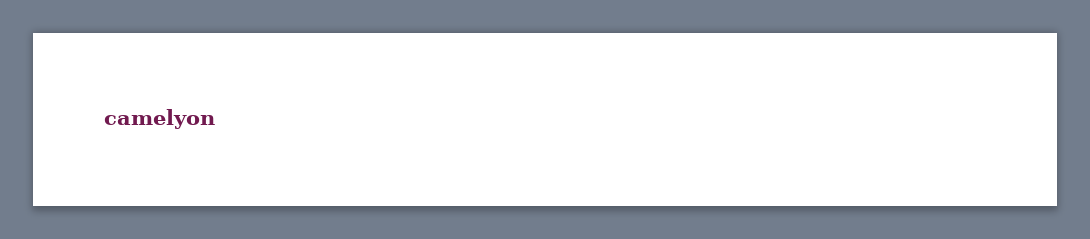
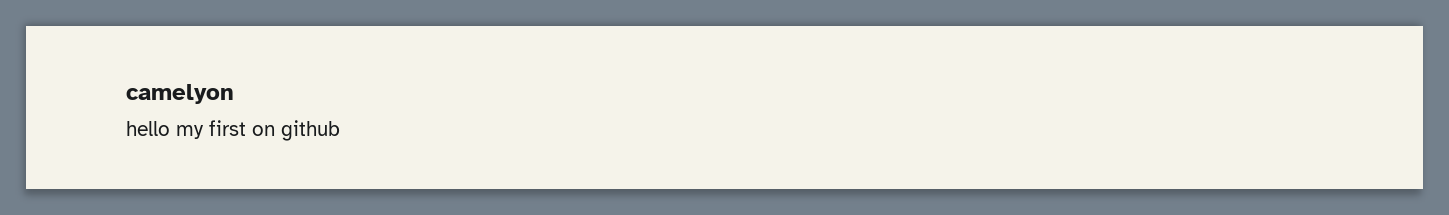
+ hello my first on github

